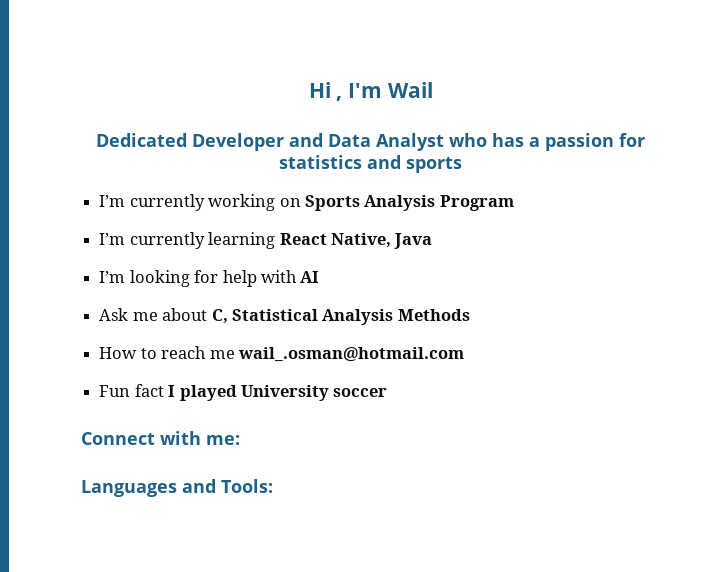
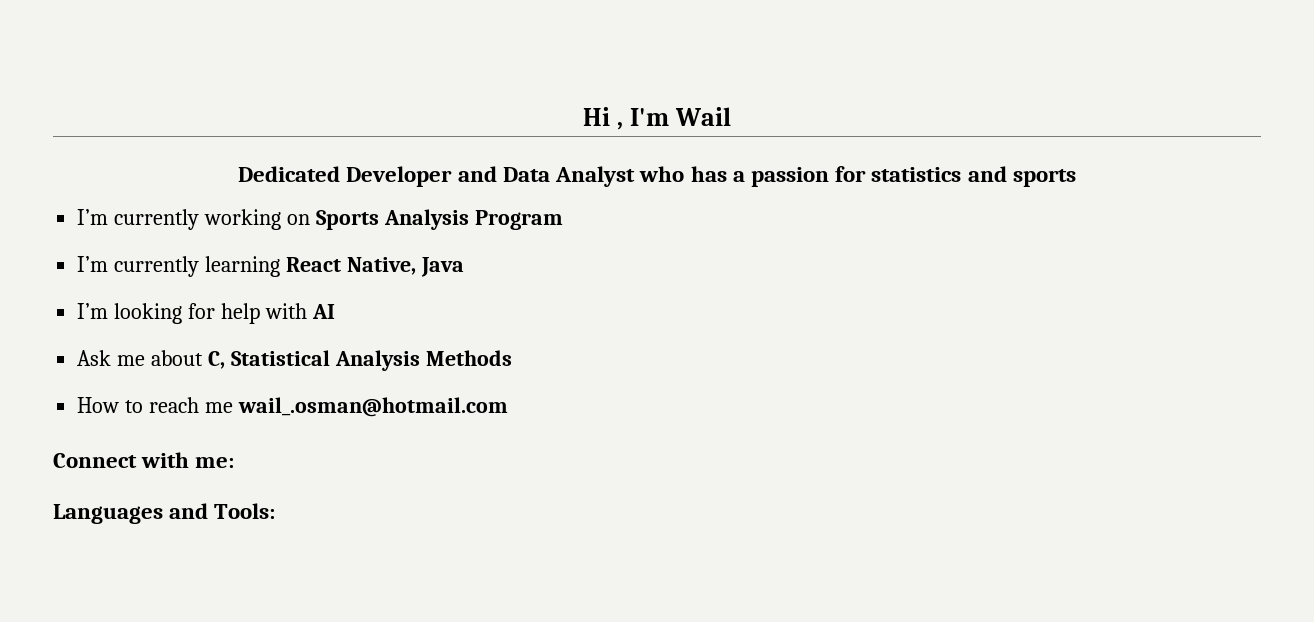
- Fun fact I played University soccer

